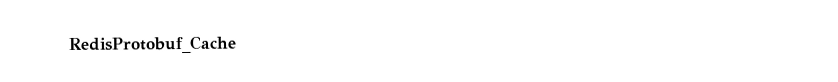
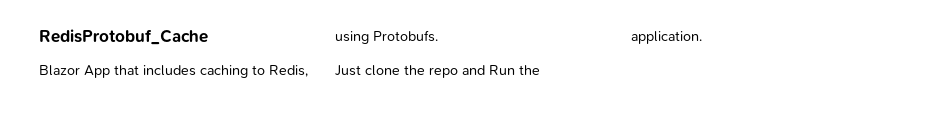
+ Blazor App that includes caching to Redis, using Protobufs.
+ Just clone the repo and Run the application.

